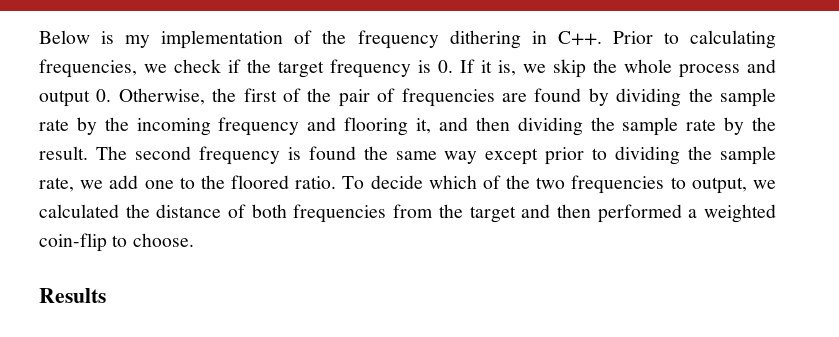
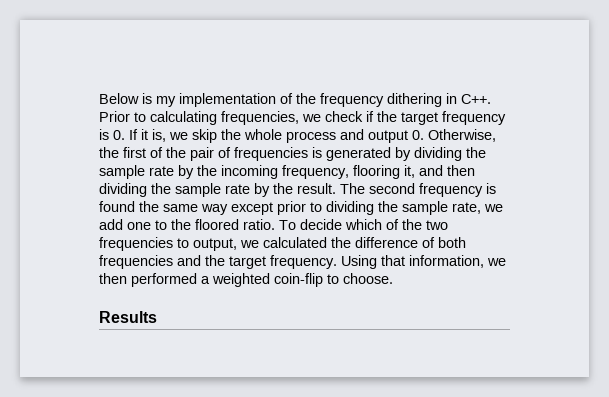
- Below is my implementation of the frequency dithering in C++. Prior to calculating frequencies, we check if the target frequency is 0. If it is, we skip the whole process and output 0. Otherwise, the first of the pair of frequencies are found by dividing the sample rate by the incoming frequency and flooring it, and then dividing the sample rate by the result.
+ Below is my implementation of the frequency dithering in C++. Prior to calculating frequencies, we check if the target frequency is 0. If it is, we skip the whole process and output 0. Otherwise, the first of the pair of frequencies is generated by dividing the sample rate by the incoming frequency, flooring it, and then dividing the sample rate by the result.
- To decide which of the two frequencies to output, we calculated the distance of both frequencies from the target and then performed a weighted coin-flip to choose.
+ To decide which of the two frequencies to output, we calculated the difference of both frequencies and the target frequency. Using that information, we then performed a weighted coin-flip to choose.

